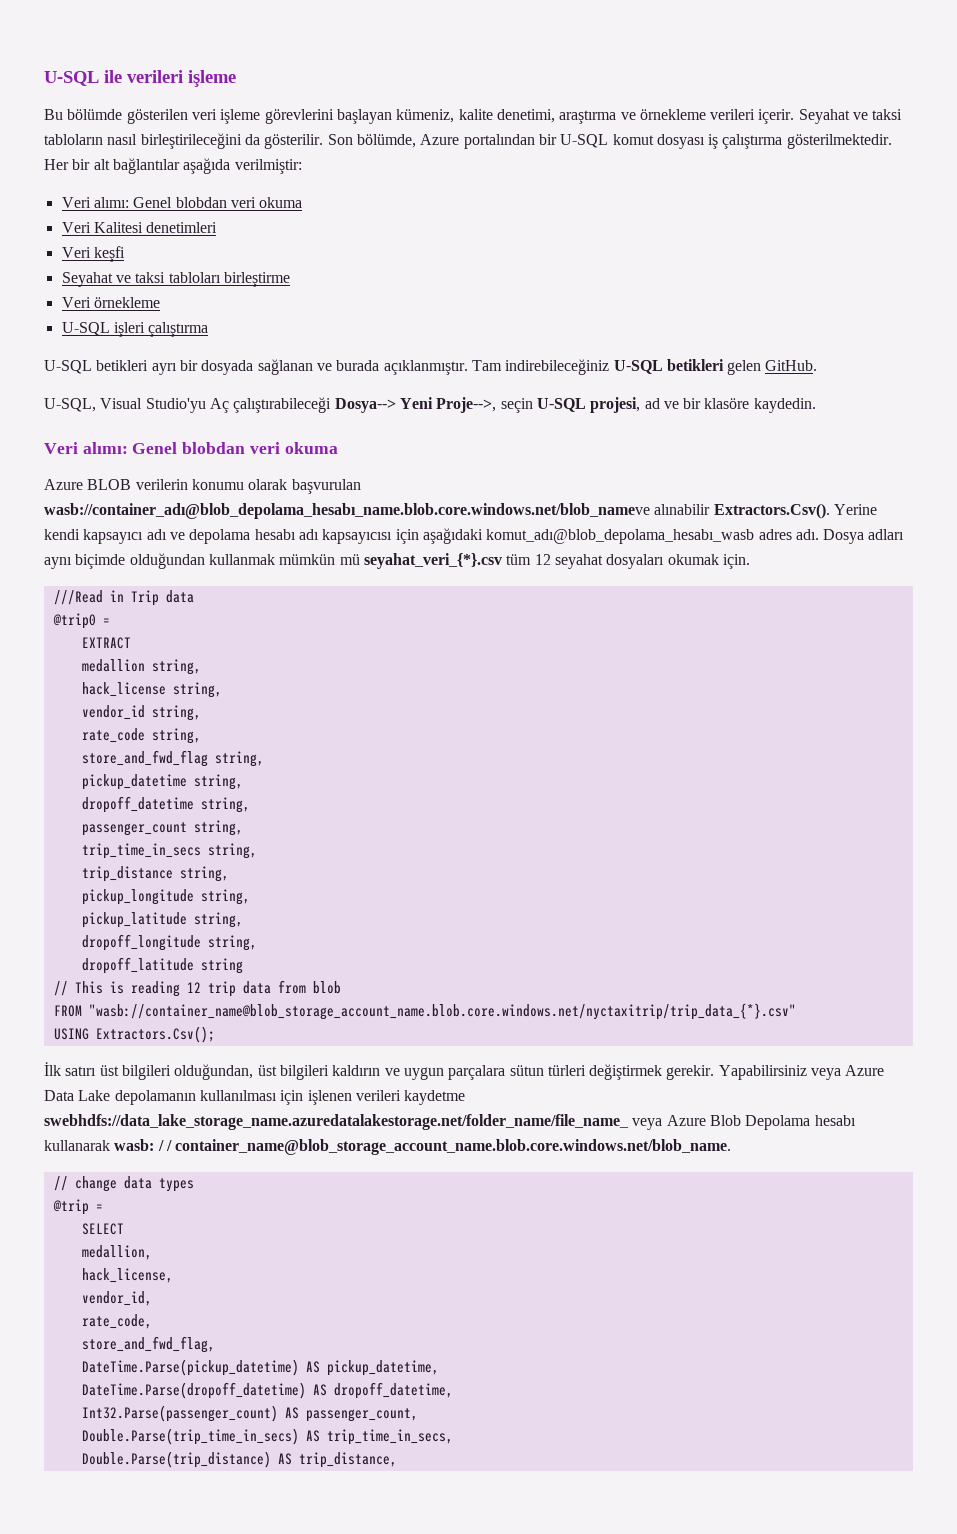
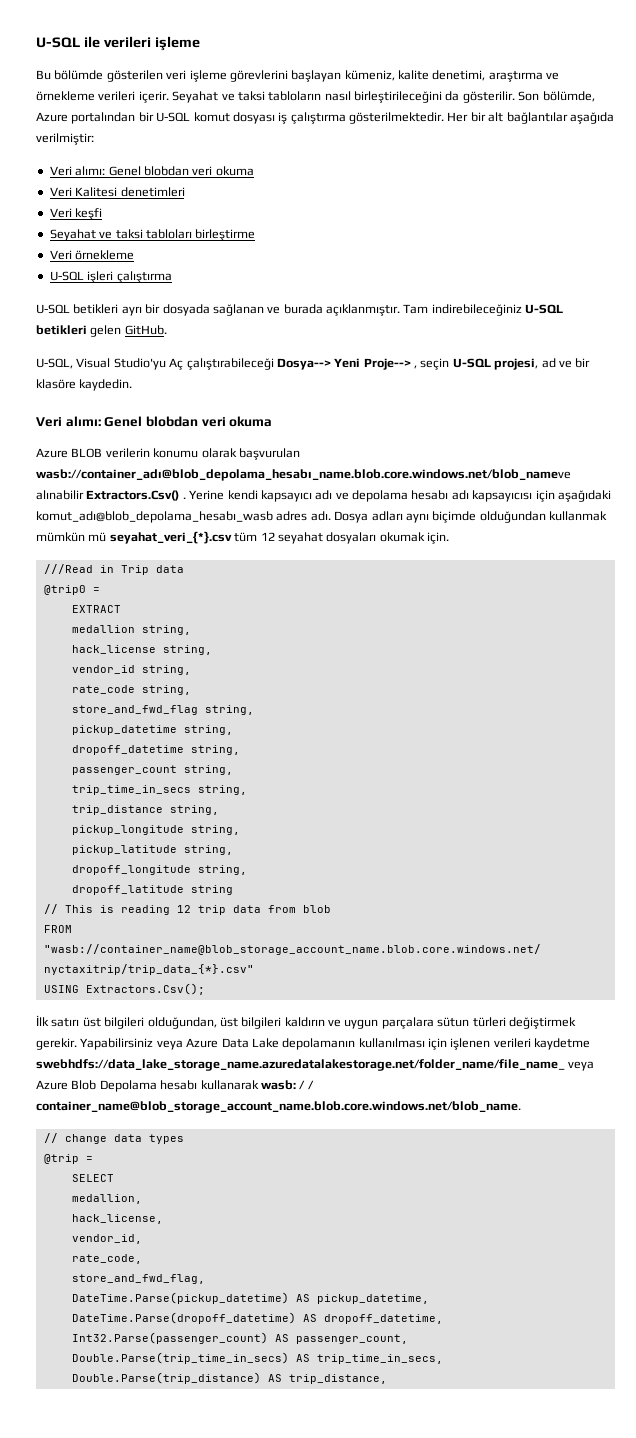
- U-SQL, Visual Studio'yu Aç çalıştırabileceği Dosya--> Yeni Proje-->, seçin U-SQL projesi, ad ve bir klasöre kaydedin.
+ U-SQL, Visual Studio'yu Aç çalıştırabileceği Dosya--> Yeni Proje--> , seçin U-SQL projesi, ad ve bir klasöre kaydedin.
- Azure BLOB verilerin konumu olarak başvurulan wasb://container_adı@blob_depolama_hesabı_name.blob.core.windows.net/blob_nameve alınabilir Extractors.Csv(). Yerine kendi kapsayıcı adı ve depolama hesabı adı kapsayıcısı için aşağıdaki komut_adı@blob_depolama_hesabı_wasb adres adı.
+ Azure BLOB verilerin konumu olarak başvurulan wasb://container_adı@blob_depolama_hesabı_name.blob.core.windows.net/blob_nameve alınabilir Extractors.Csv() . Yerine kendi kapsayıcı adı ve depolama hesabı adı kapsayıcısı için aşağıdaki komut_adı@blob_depolama_hesabı_wasb adres adı.

